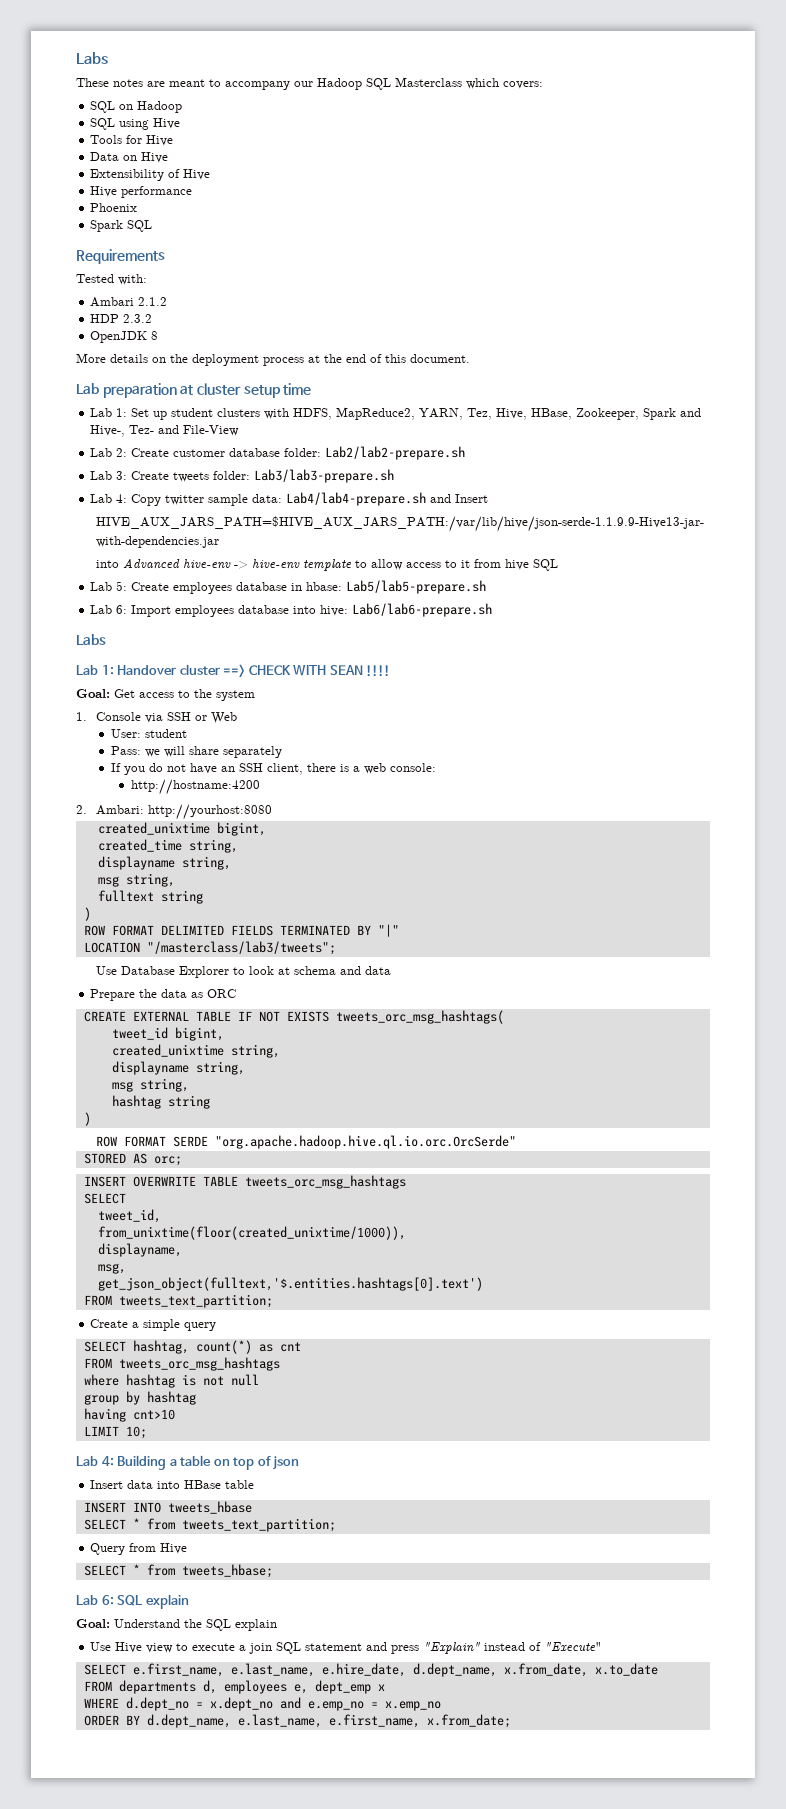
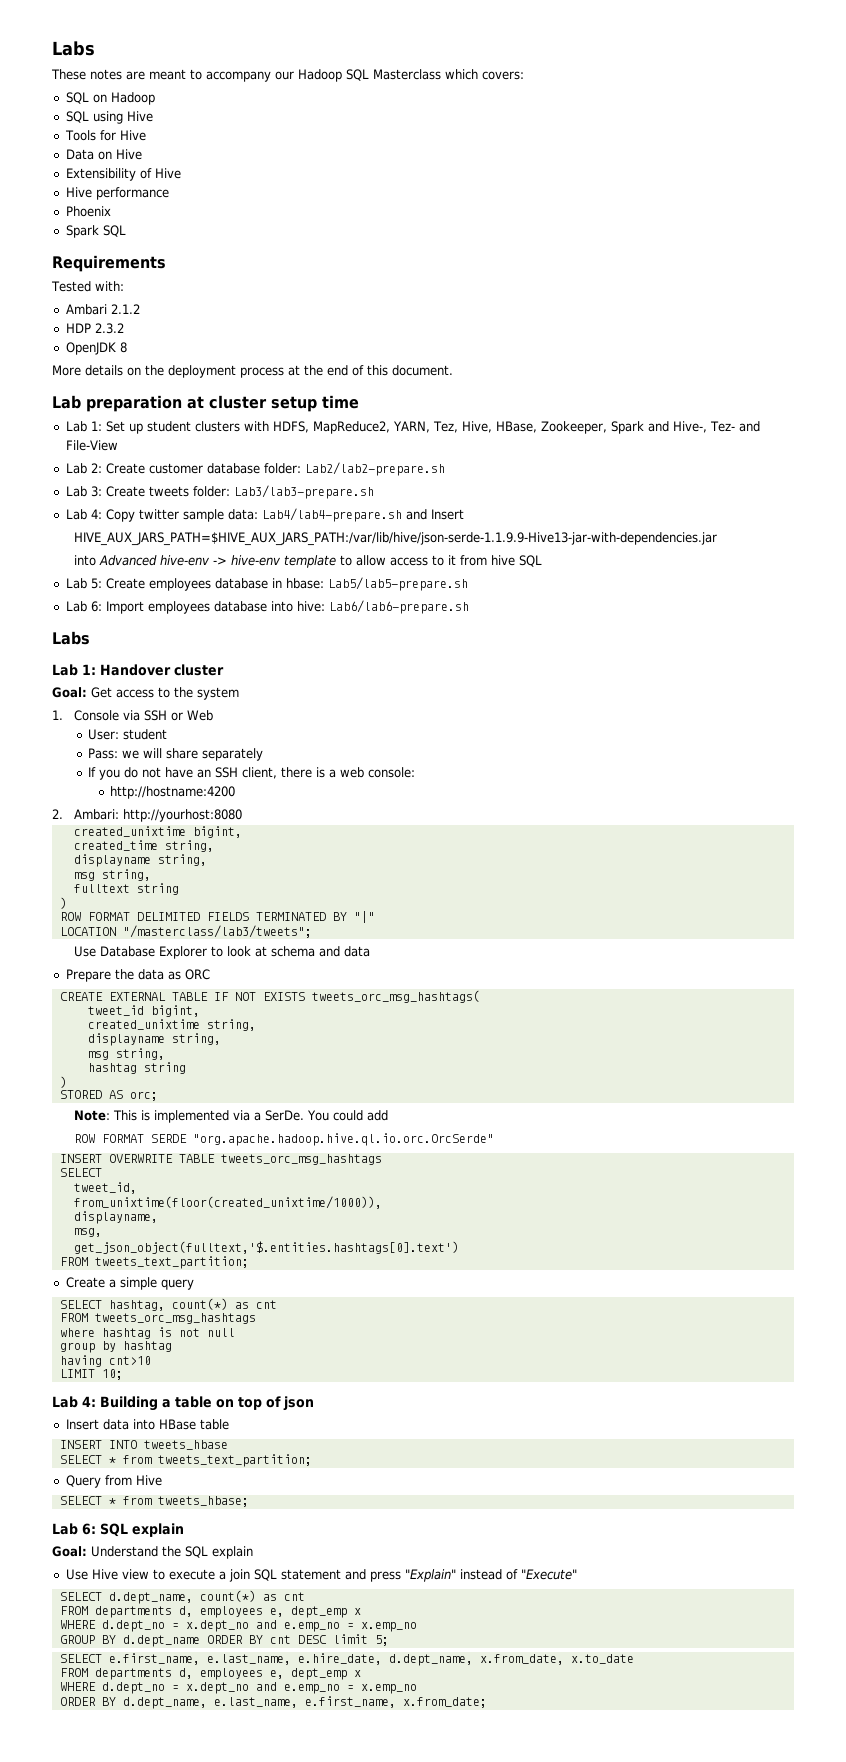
- Lab 1: Handover cluster ==> CHECK WITH SEAN !!!!
+ Lab 1: Handover cluster
+ STORED AS orc;
+ Note: This is implemented via a SerDe. You could add
- STORED AS orc;
+ SELECT d.dept_name, count(*) as cnt
+ FROM departments d, employees e, dept_emp x
+ WHERE d.dept_no = x.dept_no and e.emp_no = x.emp_no
+ GROUP BY d.dept_name ORDER BY cnt DESC limit 5;

